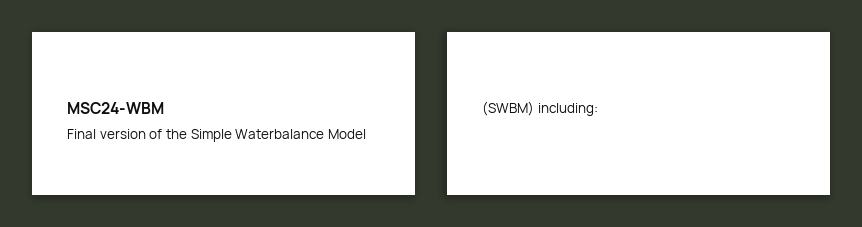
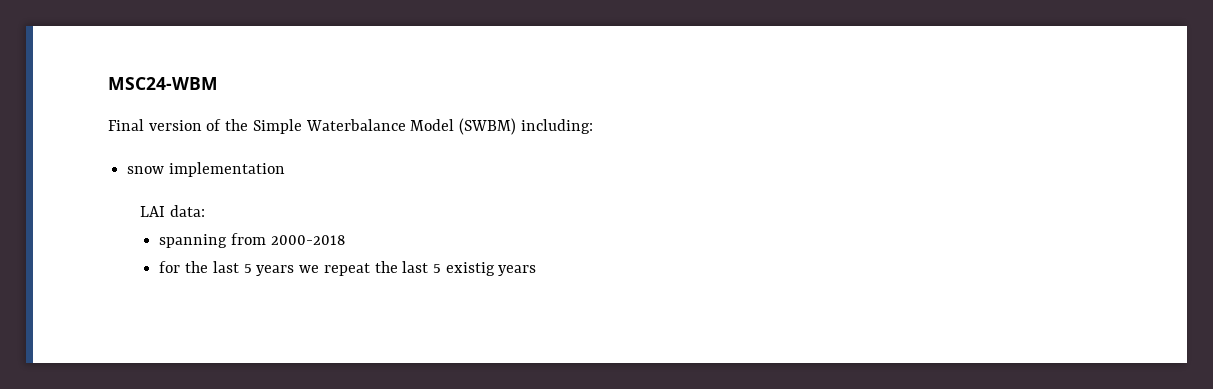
+ snow implementation
+ LAI data:
+ spanning from 2000-2018
+ for the last 5 years we repeat the last 5 existig years

